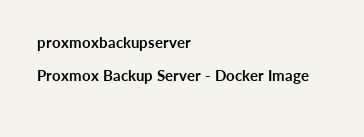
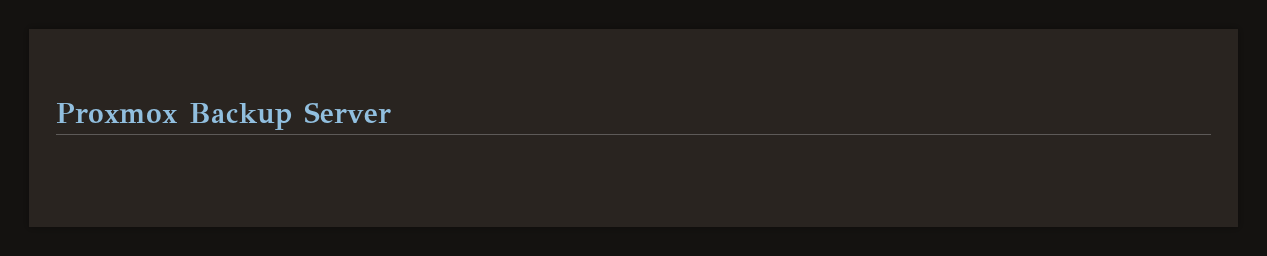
- proxmoxbackupserver
- Proxmox Backup Server - Docker Image
+ Proxmox Backup Server

